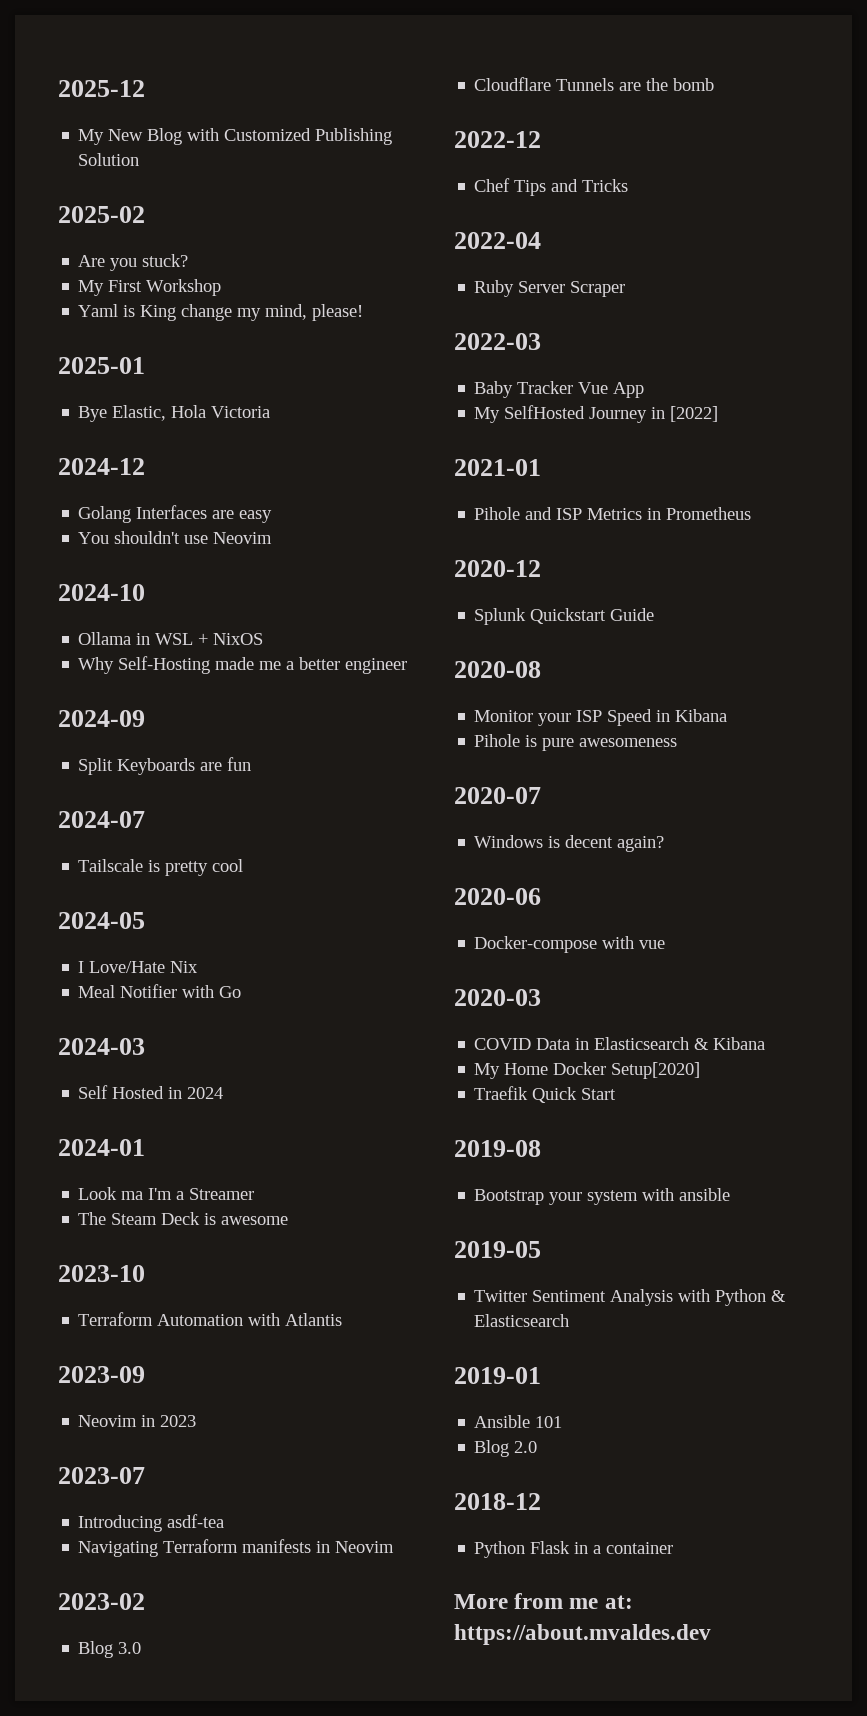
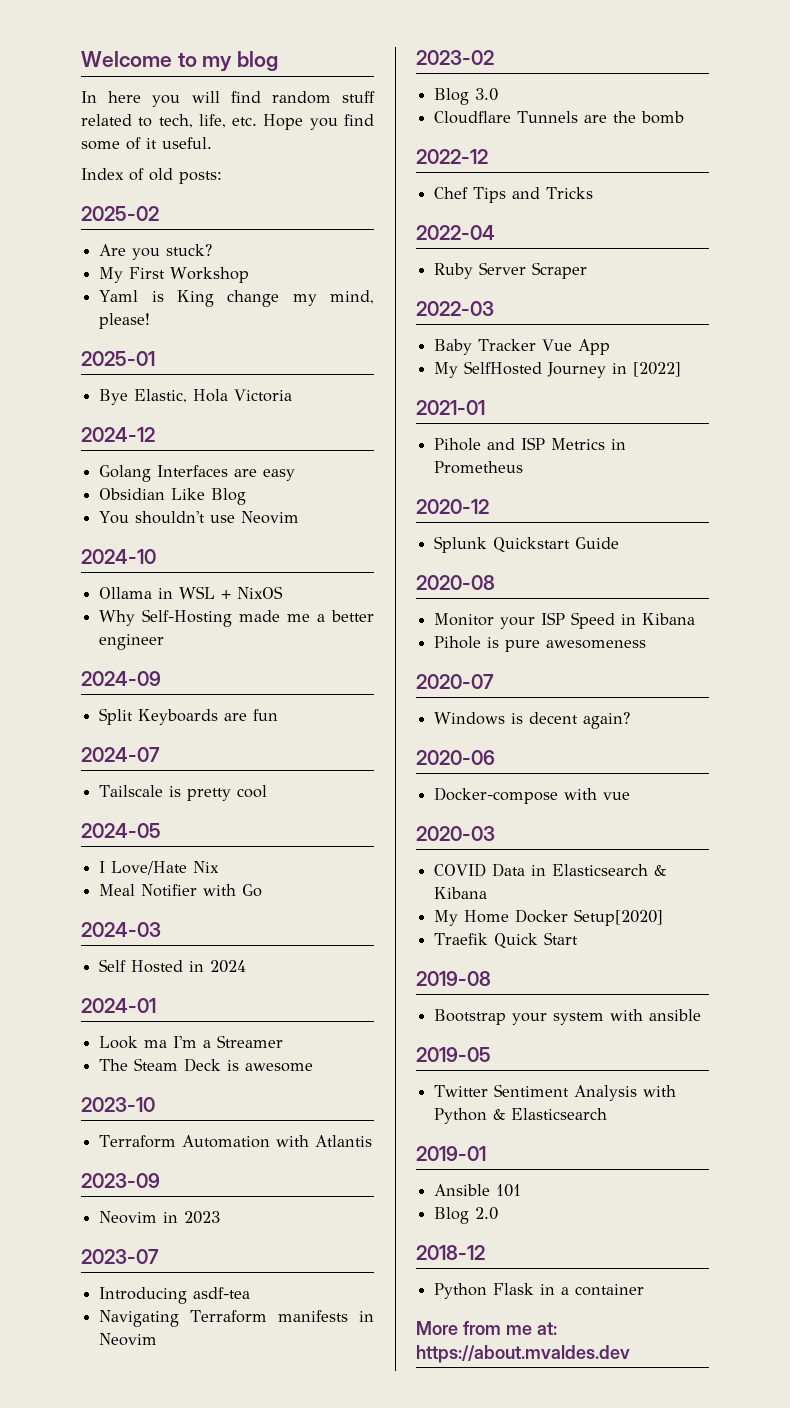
- 2025-12
- My New Blog with Customized Publishing Solution
+ Welcome to my blog
+ In here you will find random stuff related to tech, life, etc. Hope you find some of it useful.
+ Index of old posts:
+ Obsidian Like Blog

